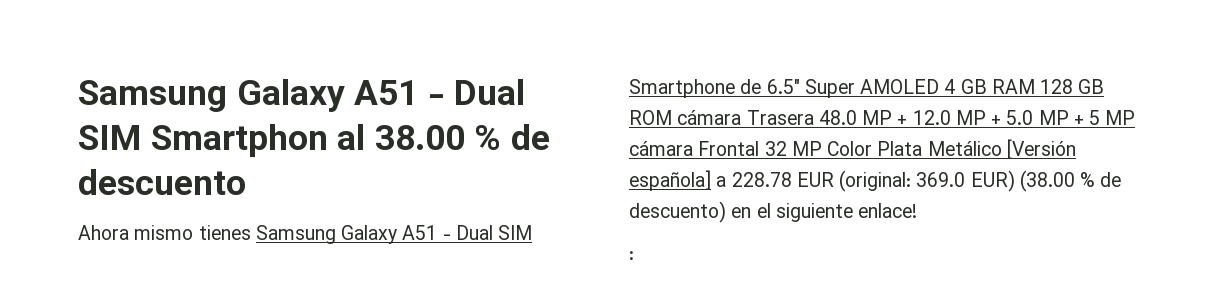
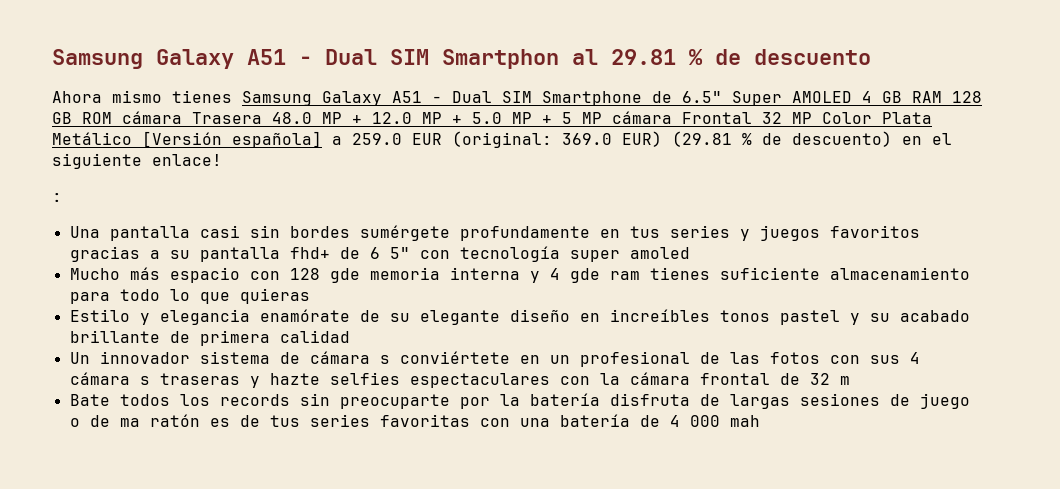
- Samsung Galaxy A51 - Dual SIM Smartphon al 38.00 % de descuento
+ Samsung Galaxy A51 - Dual SIM Smartphon al 29.81 % de descuento
- Ahora mismo tienes Samsung Galaxy A51 - Dual SIM Smartphone de 6.5" Super AMOLED 4 GB RAM 128 GB ROM cámara Trasera 48.0 MP + 12.0 MP + 5.0 MP + 5 MP cámara Frontal 32 MP Color Plata Metálico [Versión española] a 228.78 EUR (original: 369.0 EUR) (38.00 % de descuento) en el siguiente enlace!
+ Ahora mismo tienes Samsung Galaxy A51 - Dual SIM Smartphone de 6.5" Super AMOLED 4 GB RAM 128 GB ROM cámara Trasera 48.0 MP + 12.0 MP + 5.0 MP + 5 MP cámara Frontal 32 MP Color Plata Metálico [Versión española] a 259.0 EUR (original: 369.0 EUR) (29.81 % de descuento) en el siguiente enlace!
+ Una pantalla casi sin bordes sumérgete profundamente en tus series y juegos favoritos gracias a su pantalla fhd+ de 6 5" con tecnología super amoled
+ Mucho más espacio con 128 gde memoria interna y 4 gde ram tienes suficiente almacenamiento para todo lo que quieras
+ Estilo y elegancia enamórate de su elegante diseño en increíbles tonos pastel y su acabado brillante de primera calidad
+ Un innovador sistema de cámara s conviértete en un profesional de las fotos con sus 4 cámara s traseras y hazte selfies espectaculares con la cámara frontal de 32 m
+ Bate todos los records sin preocuparte por la batería disfruta de largas sesiones de juego o de ma ratón es de tus series favoritas con una batería de 4 000 mah

